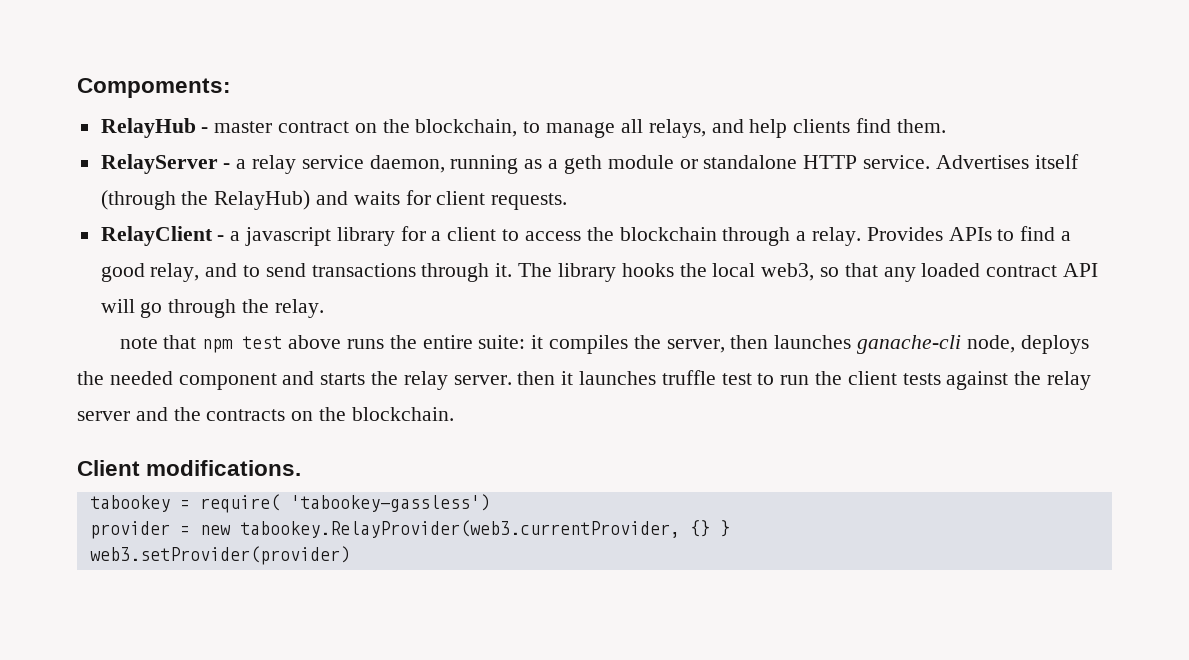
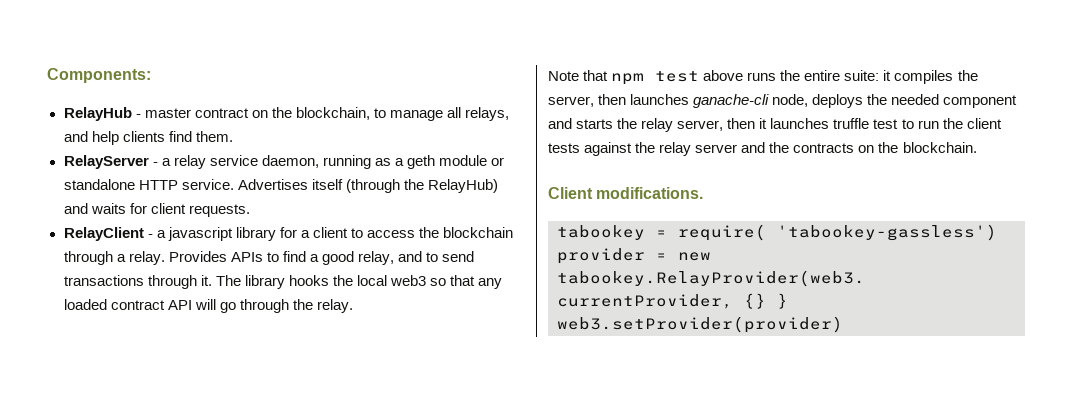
- Compoments:
+ Components:
- The library hooks the local web3, so that any loaded contract API will go through the relay.
+ The library hooks the local web3 so that any loaded contract API will go through the relay.
- note that npm test above runs the entire suite: it compiles the server, then launches ganache-cli node, deploys the needed component and starts the relay server. then it launches truffle test to run the client tests against the relay server and the contracts on the blockchain.
+ Note that npm test above runs the entire suite: it compiles the server, then launches ganache-cli node, deploys the needed component and starts the relay server, then it launches truffle test to run the client tests against the relay server and the contracts on the blockchain.

